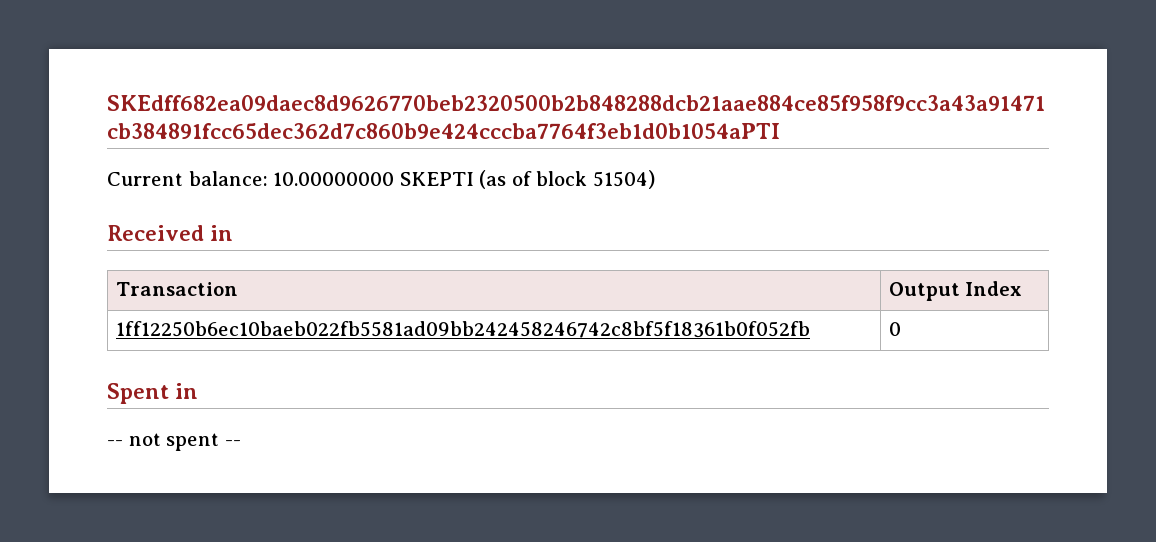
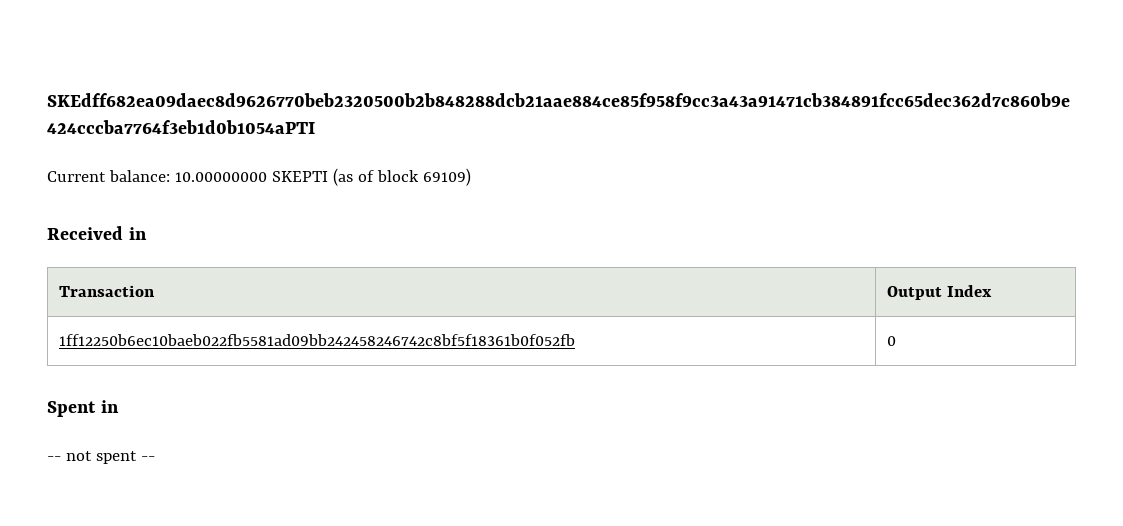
- Current balance: 10.00000000 SKEPTI (as of block 51504)
+ Current balance: 10.00000000 SKEPTI (as of block 69109)

